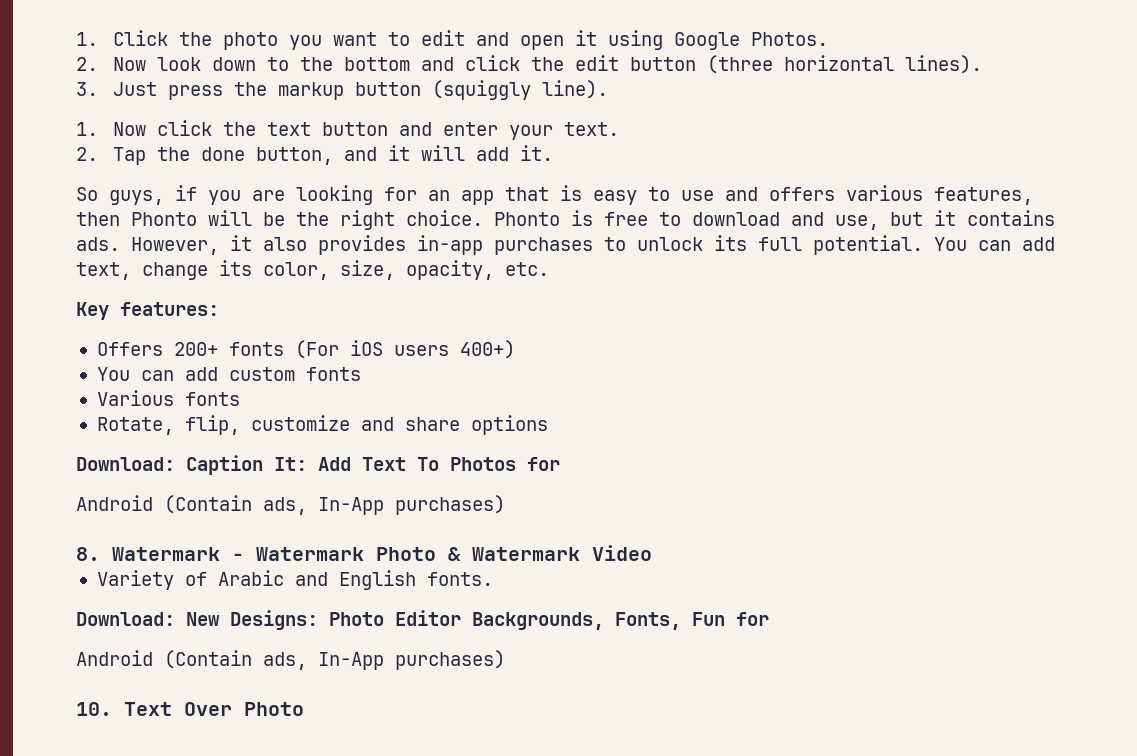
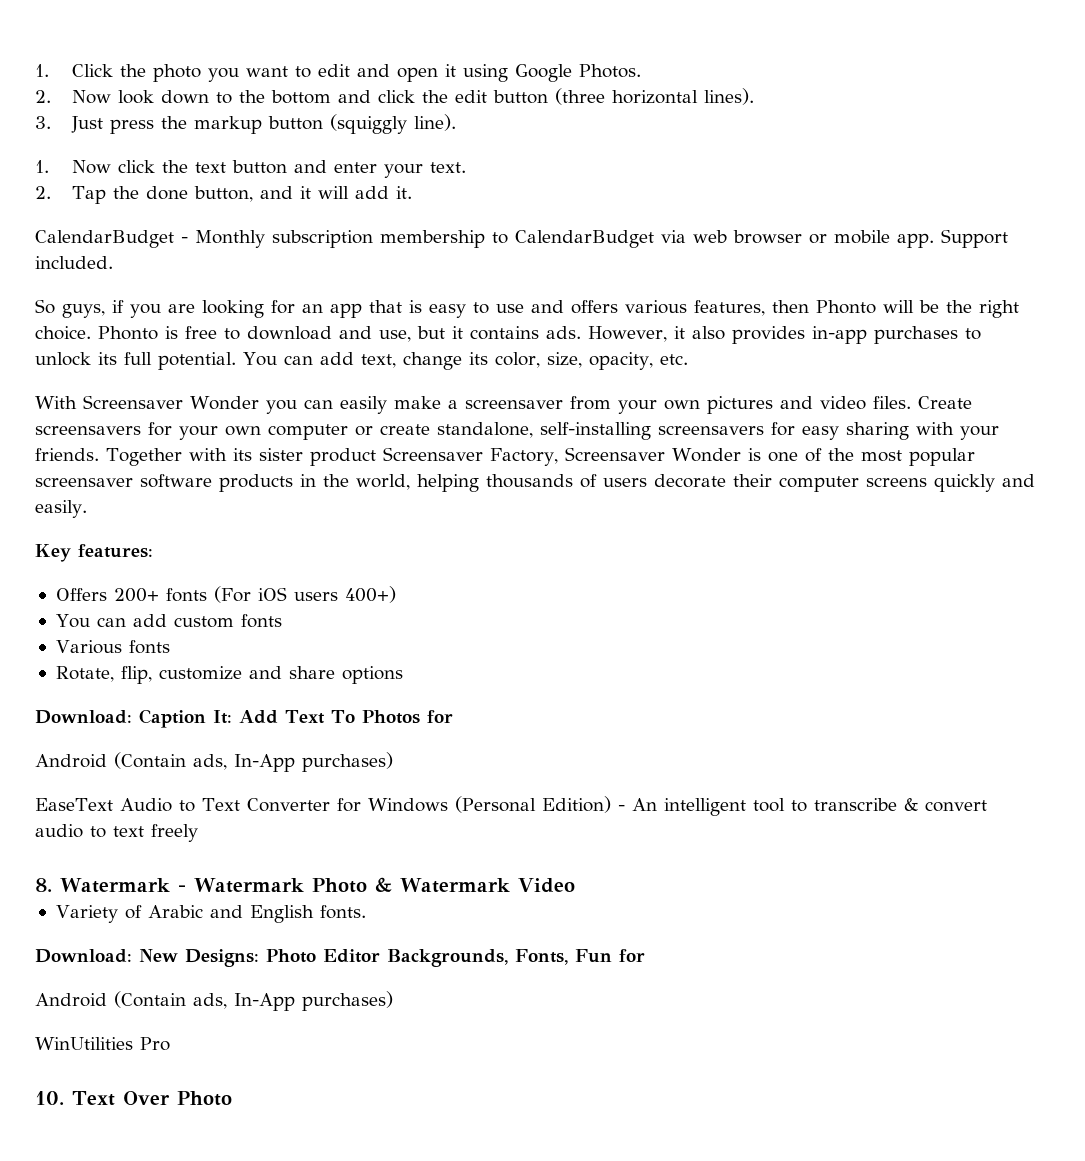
+ CalendarBudget - Monthly subscription membership to CalendarBudget via web browser or mobile app. Support included.
+ With Screensaver Wonder you can easily make a screensaver from your own pictures and video files. Create screensavers for your own computer or create standalone, self-installing screensavers for easy sharing with your friends. Together with its sister product Screensaver Factory, Screensaver Wonder is one of the most popular screensaver software products in the world, helping thousands of users decorate their computer screens quickly and easily.
+ EaseText Audio to Text Converter for Windows (Personal Edition) - An intelligent tool to transcribe & convert audio to text freely
+ WinUtilities Pro

